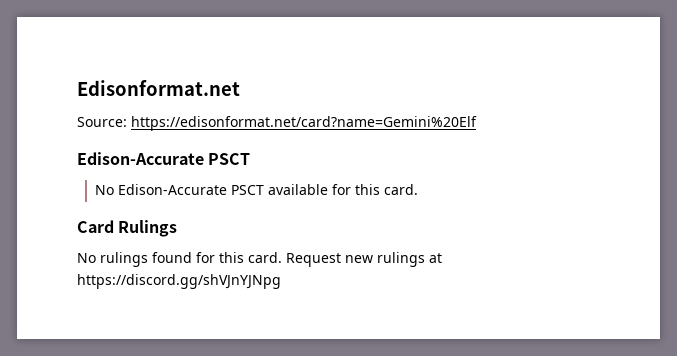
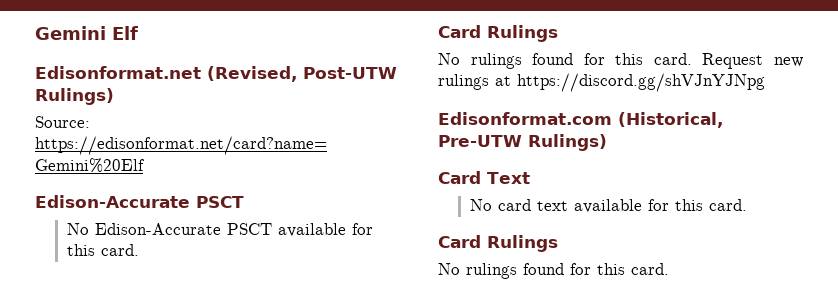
+ Gemini Elf
- Edisonformat.net
+ Edisonformat.net (Revised, Post-UTW Rulings)
+ Edisonformat.com (Historical, Pre-UTW Rulings)
+ Card Text
+ No card text available for this card.
+ Card Rulings
+ No rulings found for this card.

